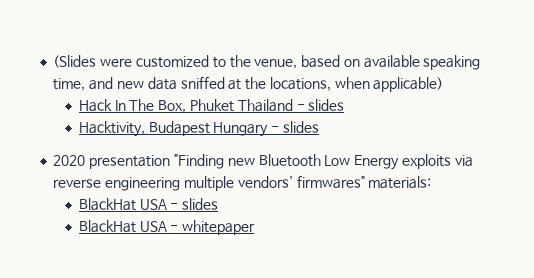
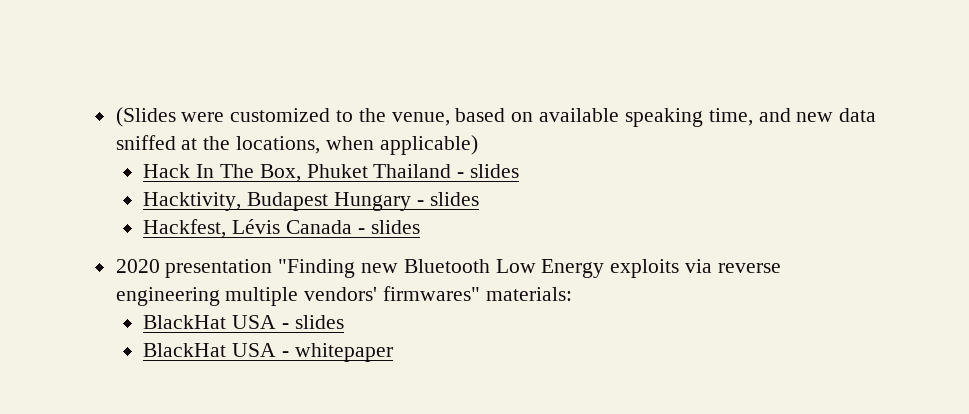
+ Hackfest, Lévis Canada - slides

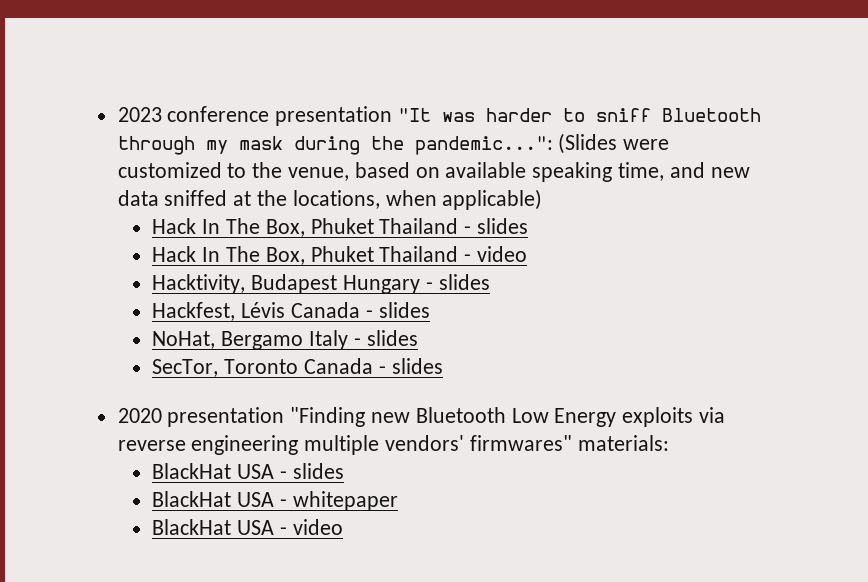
- (Slides were customized to the venue, based on available speaking time, and new data sniffed at the locations, when applicable)
+ 2023 conference presentation "It was harder to sniff Bluetooth through my mask during the pandemic...": (Slides were customized to the venue, based on available speaking time, and new data sniffed at the locations, when applicable)
+ Hack In The Box, Phuket Thailand - video
+ NoHat, Bergamo Italy - slides
+ SecTor, Toronto Canada - slides
+ BlackHat USA - video

